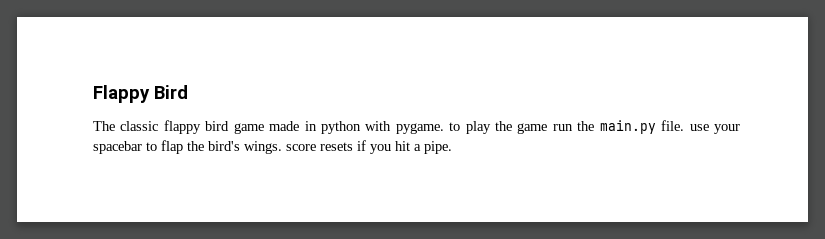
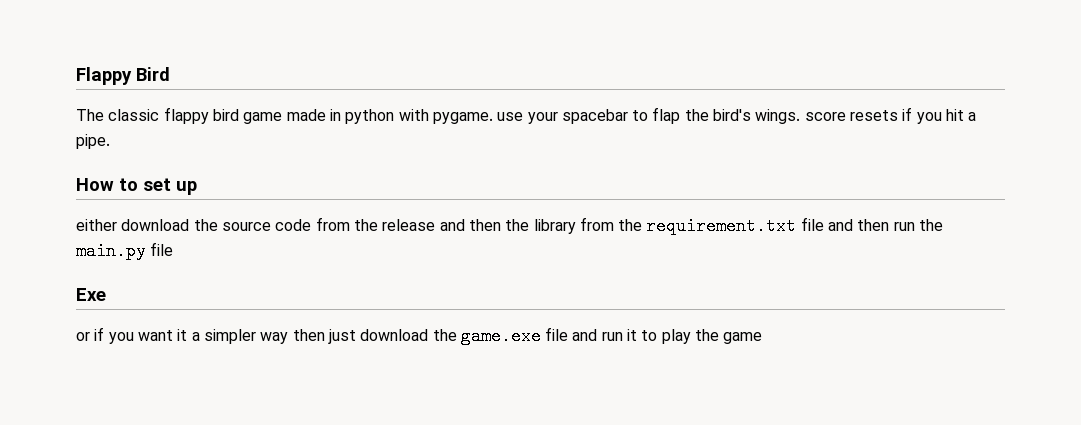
- The classic flappy bird game made in python with pygame. to play the game run the main.py file. use your spacebar to flap the bird's wings. score resets if you hit a pipe.
+ The classic flappy bird game made in python with pygame. use your spacebar to flap the bird's wings. score resets if you hit a pipe.
+ How to set up
+ either download the source code from the release and then the library from the requirement.txt file and then run the main.py file
+ Exe
+ or if you want it a simpler way then just download the game.exe file and run it to play the game

